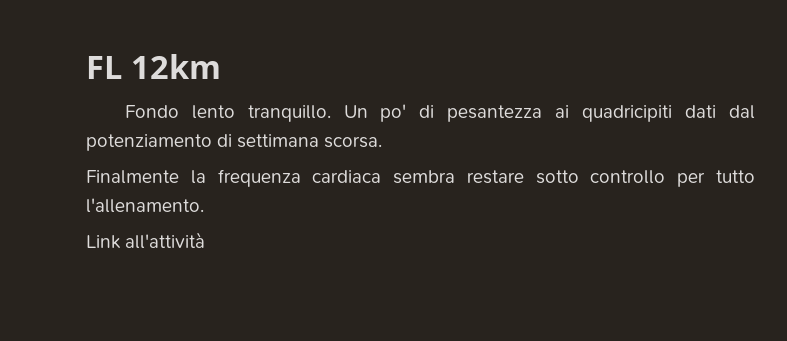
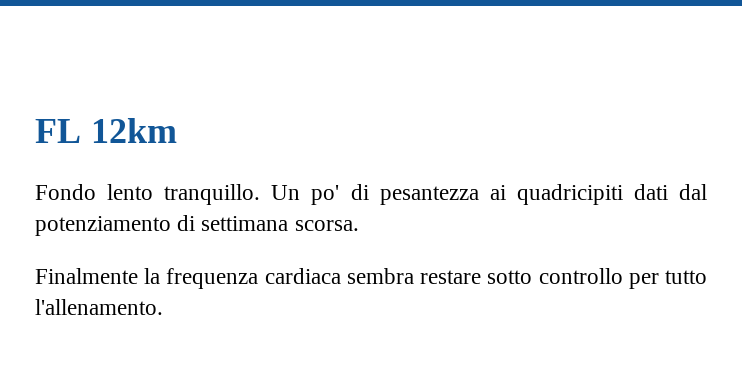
- Link all'attività

